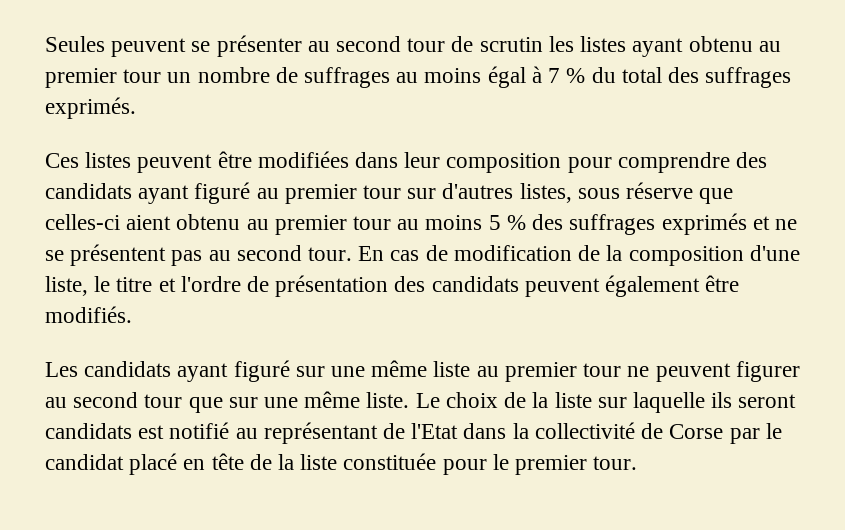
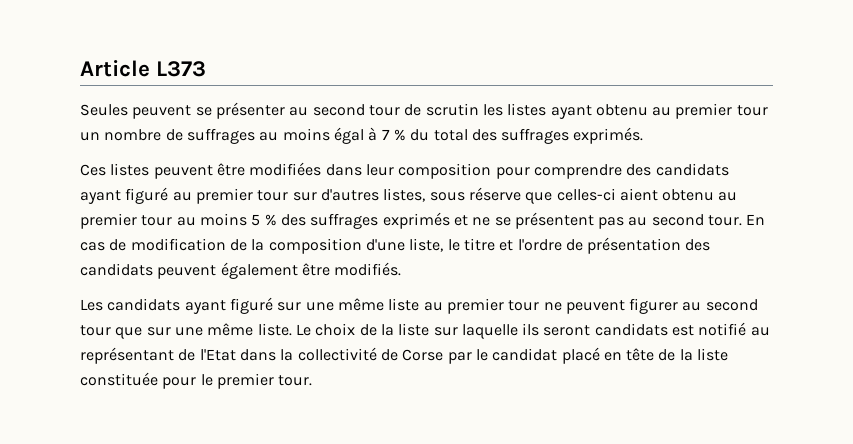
+ Article L373

